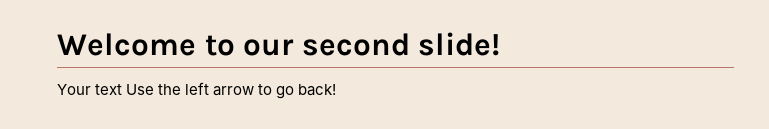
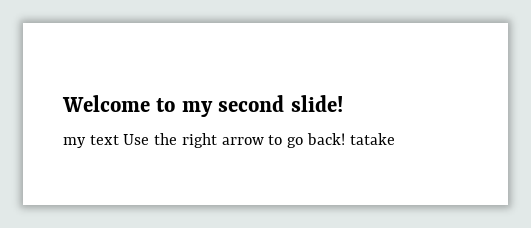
- Welcome to our second slide!
+ Welcome to my second slide!
- Your text Use the left arrow to go back!
+ my text Use the right arrow to go back! tatake

